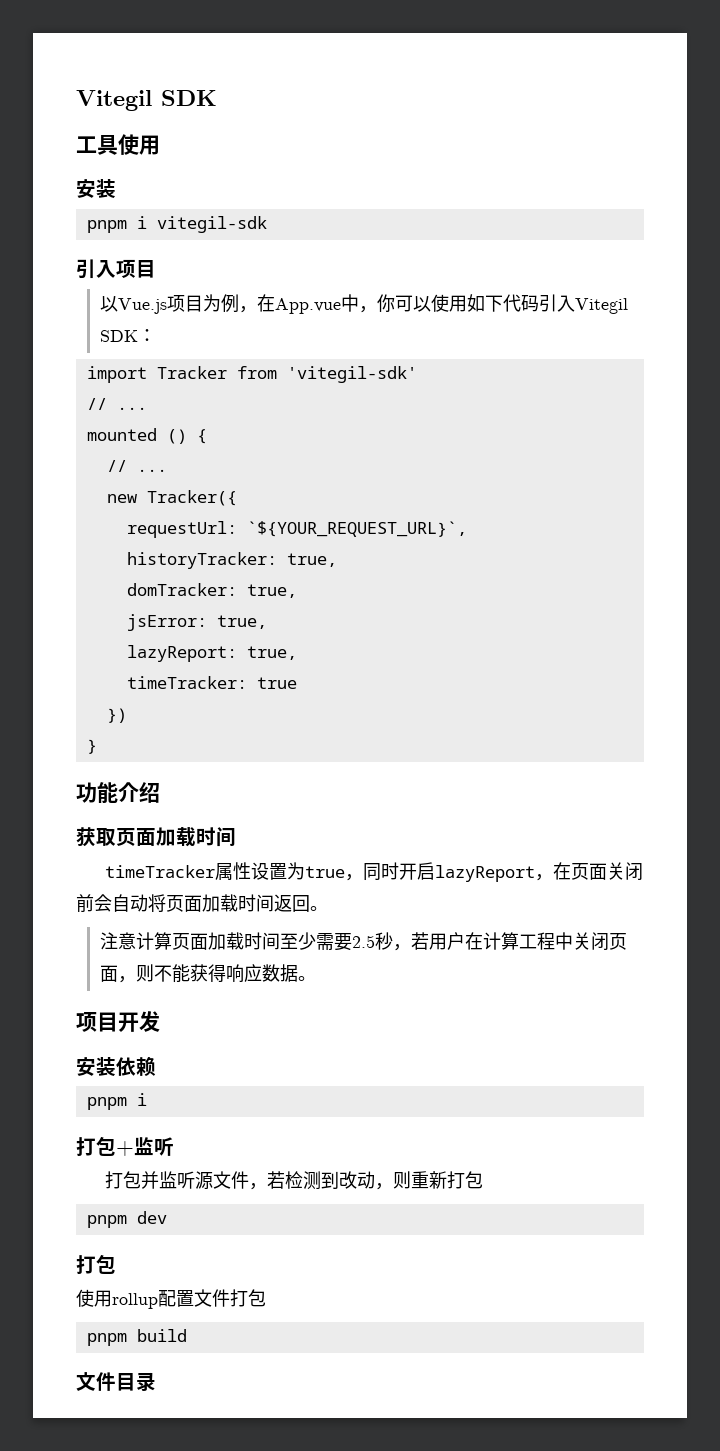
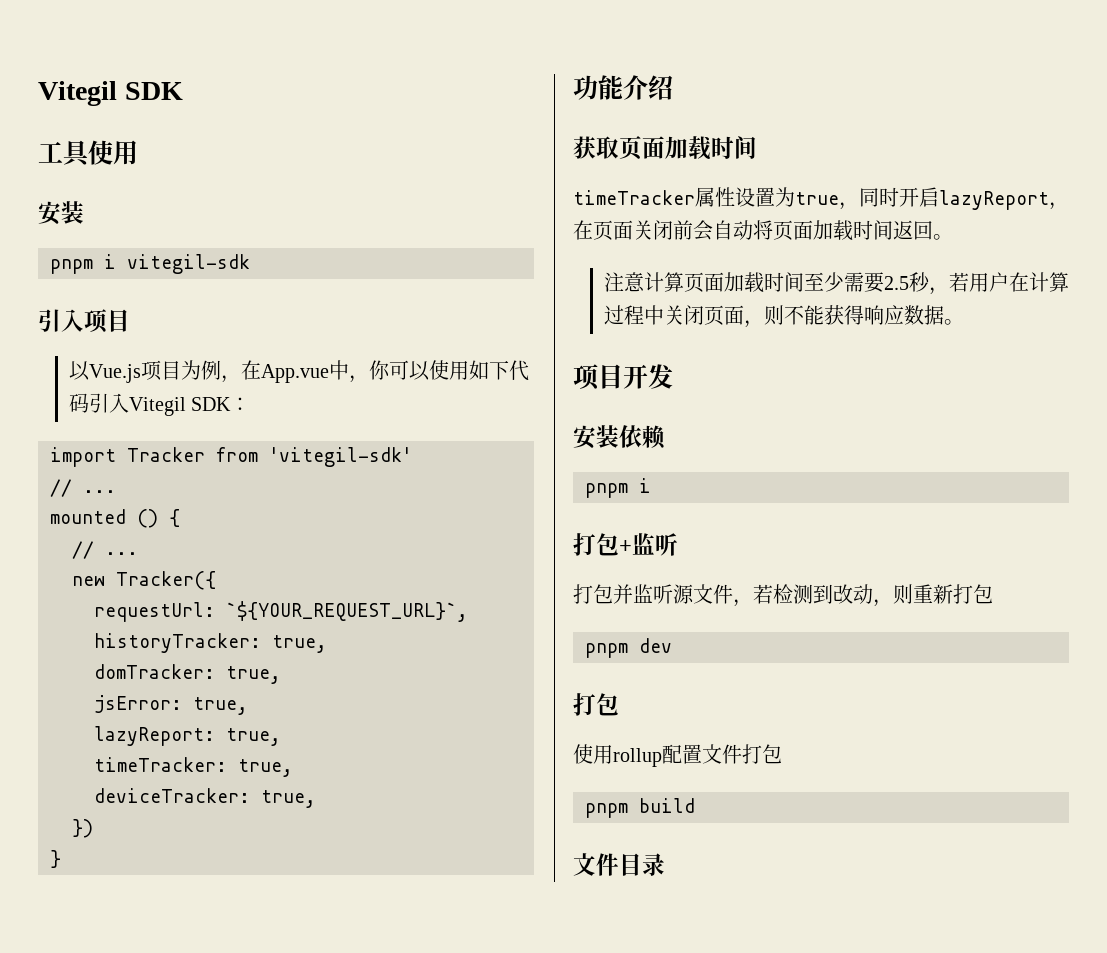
- timeTracker: true
+ timeTracker: true,
+ deviceTracker: true,
- 注意计算页面加载时间至少需要2.5秒，若用户在计算工程中关闭页面，则不能获得响应数据。
+ 注意计算页面加载时间至少需要2.5秒，若用户在计算过程中关闭页面，则不能获得响应数据。

